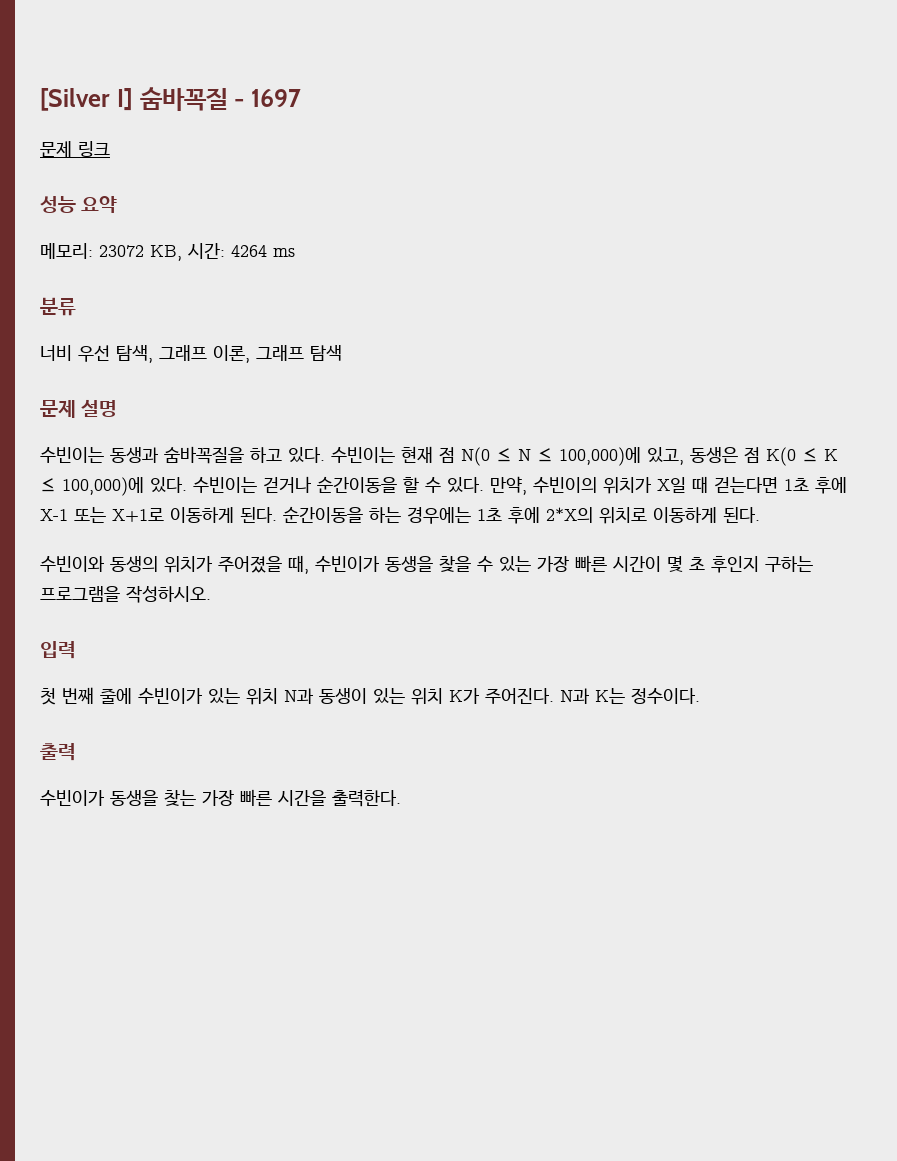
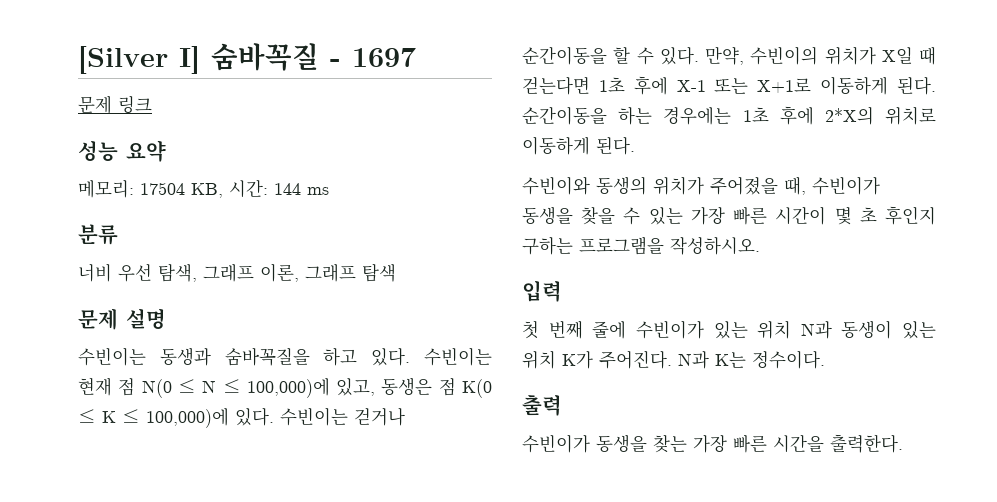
- 메모리: 23072 KB, 시간: 4264 ms
+ 메모리: 17504 KB, 시간: 144 ms

